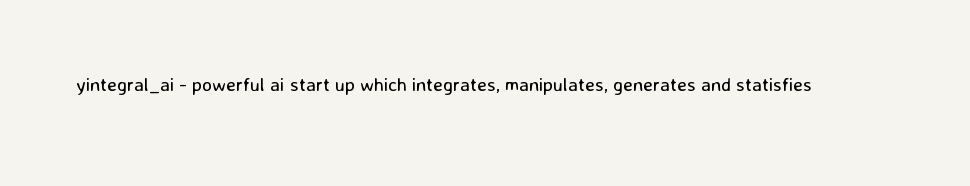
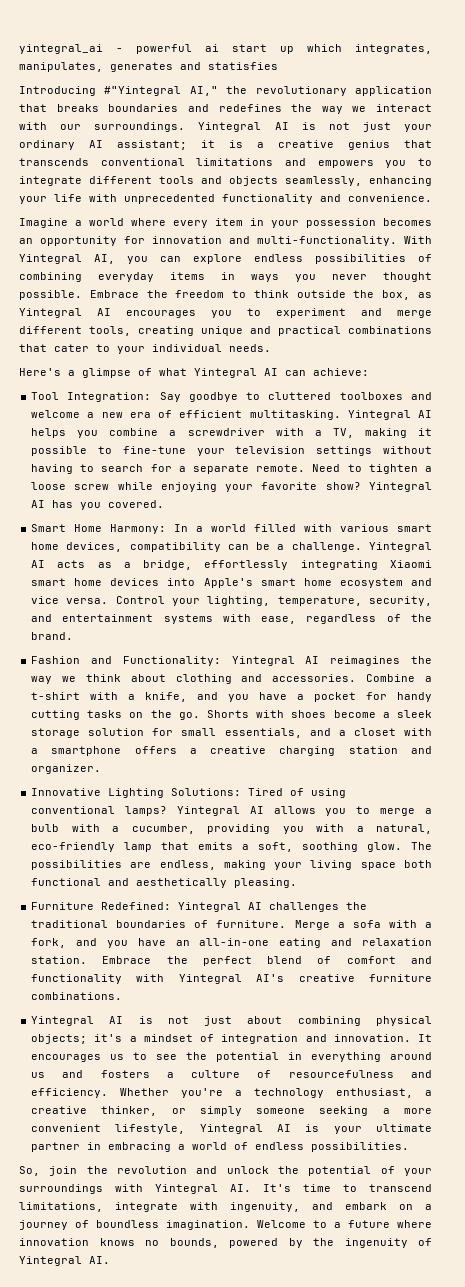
+ Introducing #"Yintegral AI," the revolutionary application that breaks boundaries and redefines the way we interact with our surroundings. Yintegral AI is not just your ordinary AI assistant; it is a creative genius that transcends conventional limitations and empowers you to integrate different tools and objects seamlessly, enhancing your life with unprecedented functionality and convenience.
+ Imagine a world where every item in your possession becomes an opportunity for innovation and multi-functionality. With Yintegral AI, you can explore endless possibilities of combining everyday items in ways you never thought possible. Embrace the freedom to think outside the box, as Yintegral AI encourages you to experiment and merge different tools, creating unique and practical combinations that cater to your individual needs.
+ Here's a glimpse of what Yintegral AI can achieve:
+ Tool Integration: Say goodbye to cluttered toolboxes and welcome a new era of efficient multitasking. Yintegral AI helps you combine a screwdriver with a TV, making it possible to fine-tune your television settings without having to search for a separate remote. Need to tighten a loose screw while enjoying your favorite show? Yintegral AI has you covered.
+ Smart Home Harmony: In a world filled with various smart home devices, compatibility can be a challenge. Yintegral AI acts as a bridge, effortlessly integrating Xiaomi smart home devices into Apple's smart home ecosystem and vice versa. Control your lighting, temperature, security, and entertainment systems with ease, regardless of the brand.
+ Fashion and Functionality: Yintegral AI reimagines the way we think about clothing and accessories. Combine a t-shirt with a knife, and you have a pocket for handy cutting tasks on the go. Shorts with shoes become a sleek storage solution for small essentials, and a closet with a smartphone offers a creative charging station and organizer.
+ Innovative Lighting Solutions: Tired of using conventional lamps? Yintegral AI allows you to merge a bulb with a cucumber, providing you with a natural, eco-friendly lamp that emits a soft, soothing glow. The possibilities are endless, making your living space both functional and aesthetically pleasing.
+ Furniture Redefined: Yintegral AI challenges the traditional boundaries of furniture. Merge a sofa with a fork, and you have an all-in-one eating and relaxation station. Embrace the perfect blend of comfort and functionality with Yintegral AI's creative furniture combinations.
+ Yintegral AI is not just about combining physical objects; it's a mindset of integration and innovation. It encourages us to see the potential in everything around us and fosters a culture of resourcefulness and efficiency. Whether you're a technology enthusiast, a creative thinker, or simply someone seeking a more convenient lifestyle, Yintegral AI is your ultimate partner in embracing a world of endless possibilities.
+ So, join the revolution and unlock the potential of your surroundings with Yintegral AI. It's time to transcend limitations, integrate with ingenuity, and embark on a journey of boundless imagination. Welcome to a future where innovation knows no bounds, powered by the ingenuity of Yintegral AI.

